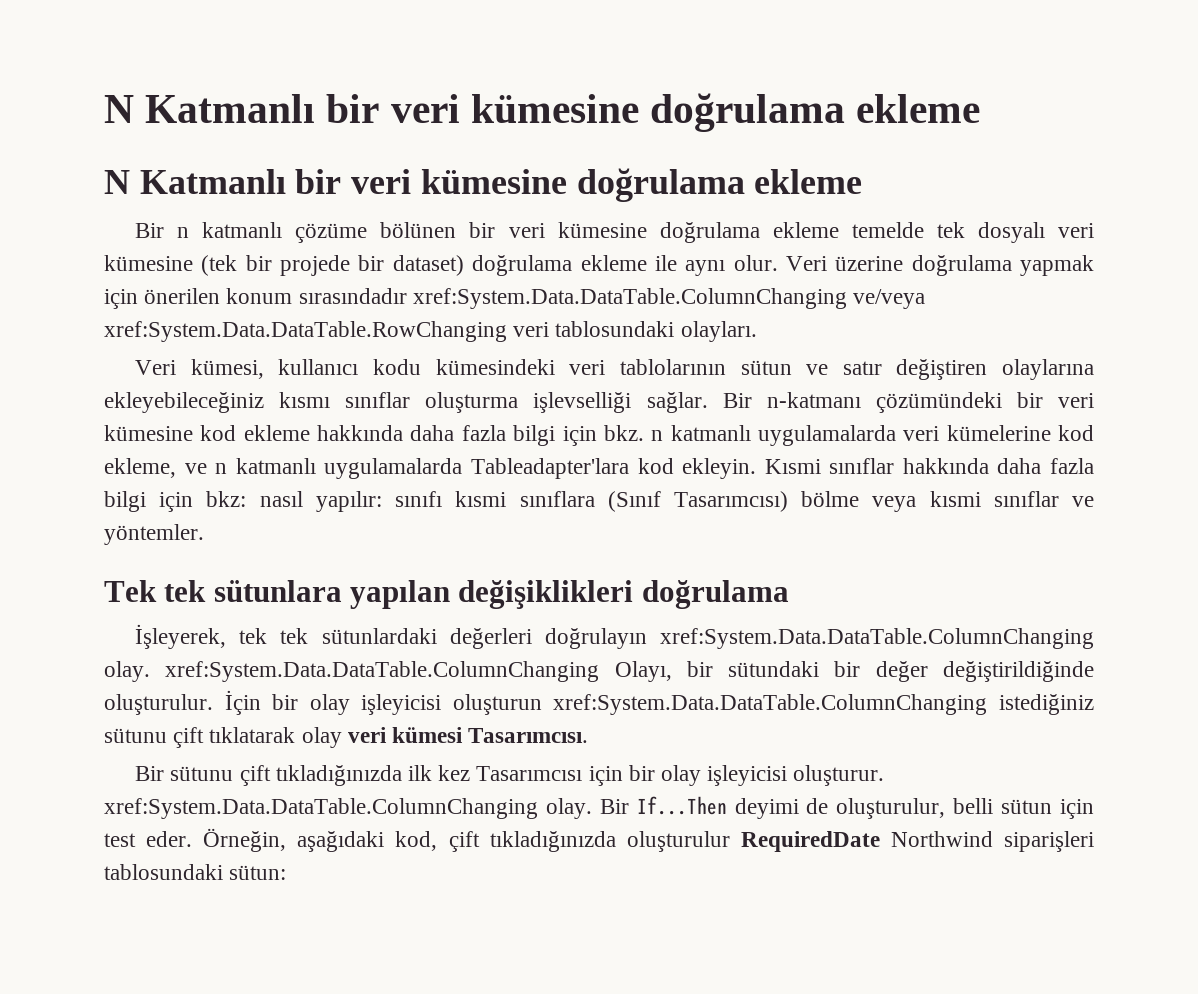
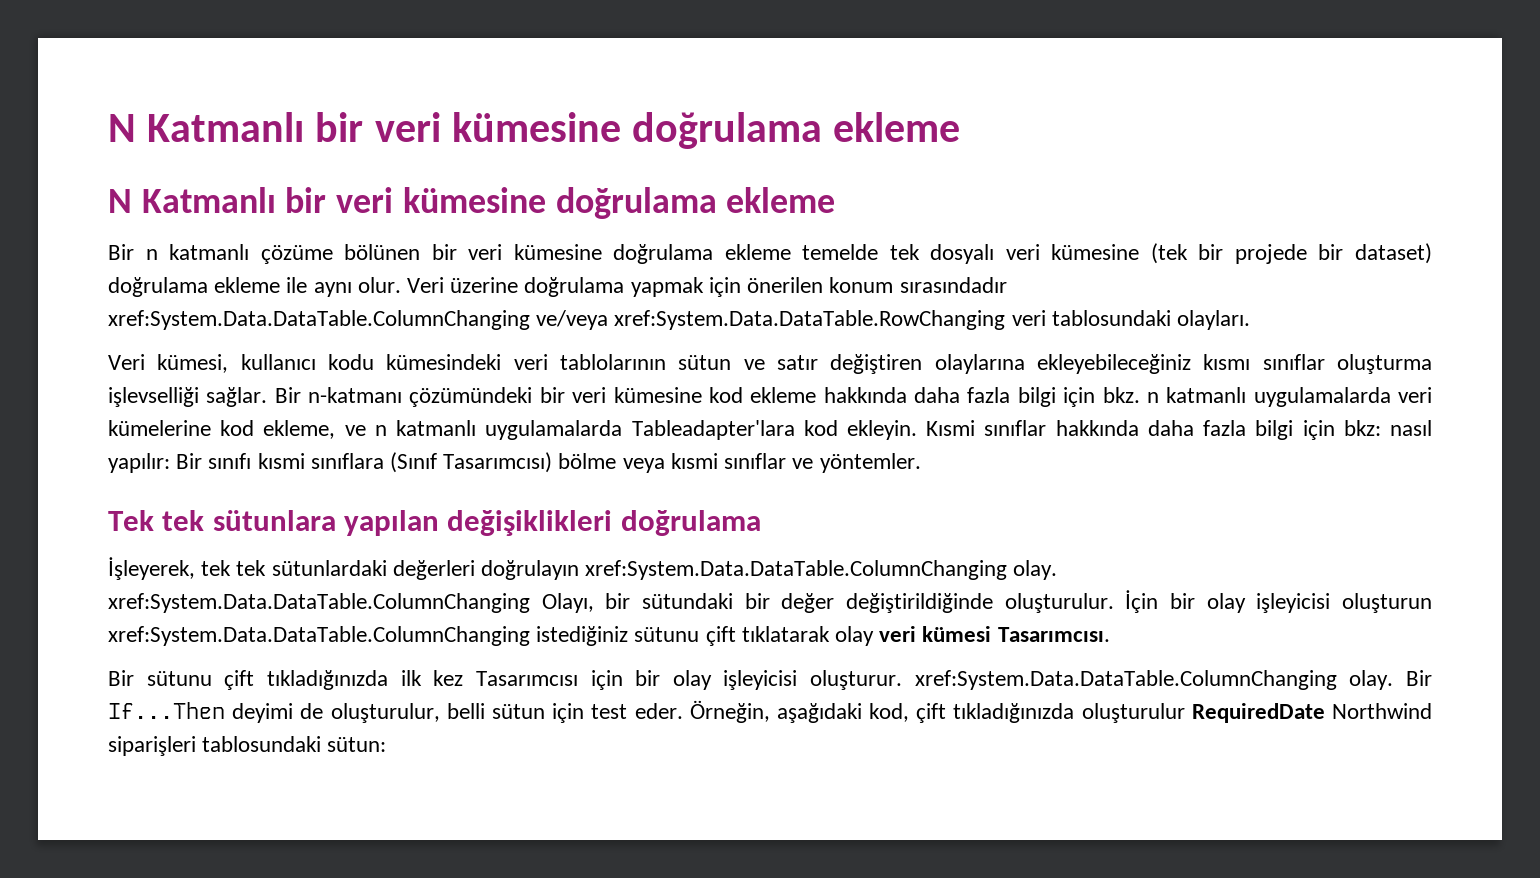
- Kısmi sınıflar hakkında daha fazla bilgi için bkz: nasıl yapılır: sınıfı kısmi sınıflara (Sınıf Tasarımcısı) bölme veya kısmi sınıflar ve yöntemler.
+ Kısmi sınıflar hakkında daha fazla bilgi için bkz: nasıl yapılır: Bir sınıfı kısmi sınıflara (Sınıf Tasarımcısı) bölme veya kısmi sınıflar ve yöntemler.

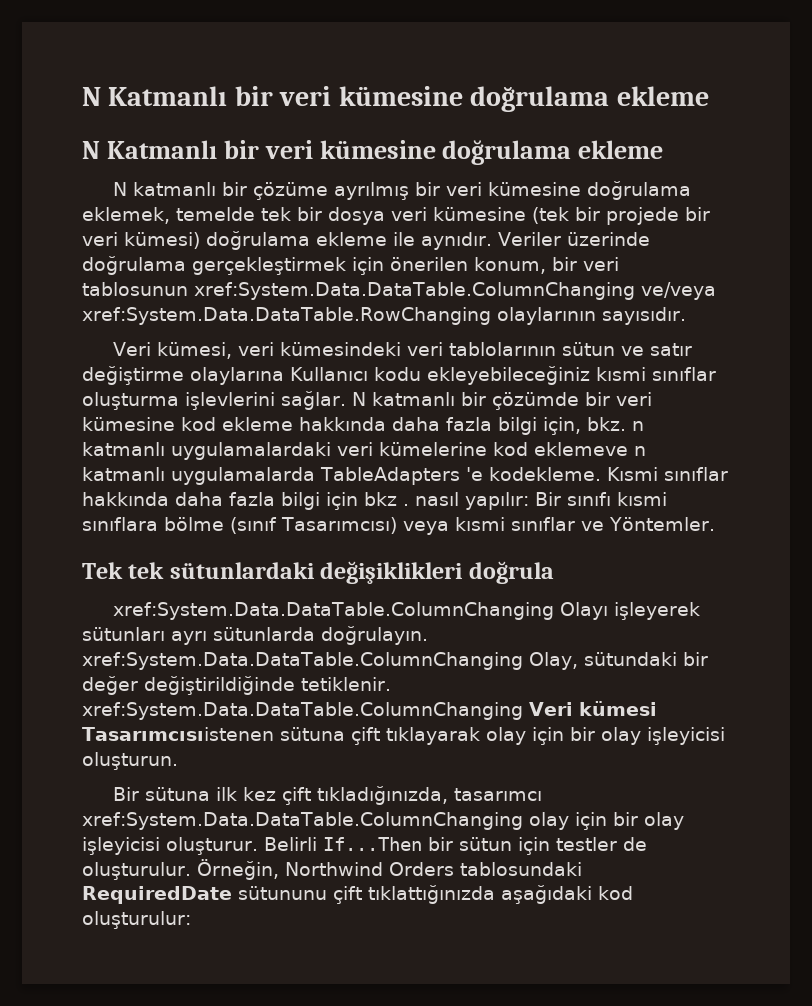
- Bir n katmanlı çözüme bölünen bir veri kümesine doğrulama ekleme temelde tek dosyalı veri kümesine (tek bir projede bir dataset) doğrulama ekleme ile aynı olur. Veri üzerine doğrulama yapmak için önerilen konum sırasındadır xref:System.Data.DataTable.ColumnChanging ve/veya xref:System.Data.DataTable.RowChanging veri tablosundaki olayları.
+ N katmanlı bir çözüme ayrılmış bir veri kümesine doğrulama eklemek, temelde tek bir dosya veri kümesine (tek bir projede bir veri kümesi) doğrulama ekleme ile aynıdır. Veriler üzerinde doğrulama gerçekleştirmek için önerilen konum, bir veri tablosunun xref:System.Data.DataTable.ColumnChanging ve/veya xref:System.Data.DataTable.RowChanging olaylarının sayısıdır.
- Veri kümesi, kullanıcı kodu kümesindeki veri tablolarının sütun ve satır değiştiren olaylarına ekleyebileceğiniz kısmı sınıflar oluşturma işlevselliği sağlar. Bir n-katmanı çözümündeki bir veri kümesine kod ekleme hakkında daha fazla bilgi için bkz. n katmanlı uygulamalarda veri kümelerine kod ekleme, ve n katmanlı uygulamalarda Tableadapter'lara kod ekleyin.
+ Veri kümesi, veri kümesindeki veri tablolarının sütun ve satır değiştirme olaylarına Kullanıcı kodu ekleyebileceğiniz kısmi sınıflar oluşturma işlevlerini sağlar. N katmanlı bir çözümde bir veri kümesine kod ekleme hakkında daha fazla bilgi için, bkz. n katmanlı uygulamalardaki veri kümelerine kod eklemeve n katmanlı uygulamalarda TableAdapters 'e kodekleme.
- Kısmi sınıflar hakkında daha fazla bilgi için bkz: nasıl yapılır: Bir sınıfı kısmi sınıflara (Sınıf Tasarımcısı) bölme veya kısmi sınıflar ve yöntemler.
+ Kısmi sınıflar hakkında daha fazla bilgi için bkz . nasıl yapılır: Bir sınıfı kısmi sınıflara bölme (sınıf Tasarımcısı) veya kısmi sınıflar ve Yöntemler.
- Tek tek sütunlara yapılan değişiklikleri doğrulama
- İşleyerek, tek tek sütunlardaki değerleri doğrulayın xref:System.Data.DataTable.ColumnChanging olay. xref:System.Data.DataTable.ColumnChanging Olayı, bir sütundaki bir değer değiştirildiğinde oluşturulur. İçin bir olay işleyicisi oluşturun xref:System.Data.DataTable.ColumnChanging istediğiniz sütunu çift tıklatarak olay veri kümesi Tasarımcısı.
- Bir sütunu çift tıkladığınızda ilk kez Tasarımcısı için bir olay işleyicisi oluşturur. xref:System.Data.DataTable.ColumnChanging olay. Bir If...Then deyimi de oluşturulur, belli sütun için test eder. Örneğin, aşağıdaki kod, çift tıkladığınızda oluşturulur RequiredDate Northwind siparişleri tablosundaki sütun:
+ Tek tek sütunlardaki değişiklikleri doğrula
+ xref:System.Data.DataTable.ColumnChanging Olayı işleyerek sütunları ayrı sütunlarda doğrulayın. xref:System.Data.DataTable.ColumnChanging Olay, sütundaki bir değer değiştirildiğinde tetiklenir. xref:System.Data.DataTable.ColumnChanging Veri kümesi Tasarımcısıistenen sütuna çift tıklayarak olay için bir olay işleyicisi oluşturun.
+ Bir sütuna ilk kez çift tıkladığınızda, tasarımcı xref:System.Data.DataTable.ColumnChanging olay için bir olay işleyicisi oluşturur. Belirli If...Then bir sütun için testler de oluşturulur. Örneğin, Northwind Orders tablosundaki RequiredDate sütununu çift tıklattığınızda aşağıdaki kod oluşturulur:

